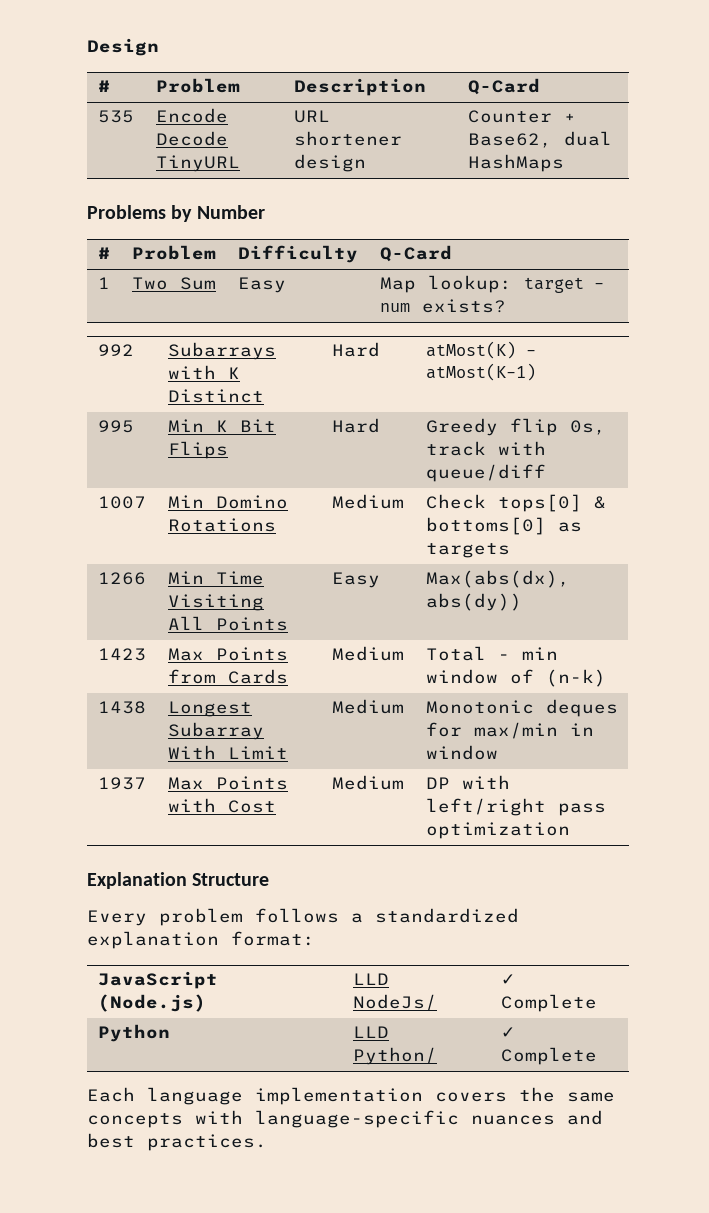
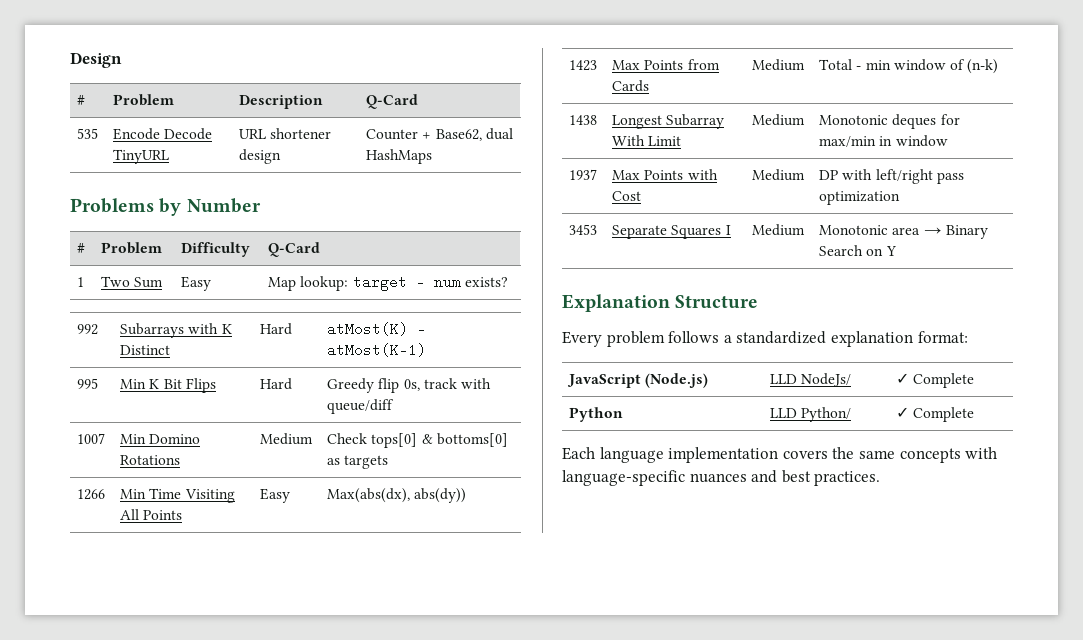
+ 3453 | Separate Squares I | Medium | Monotonic area → Binary Search on Y

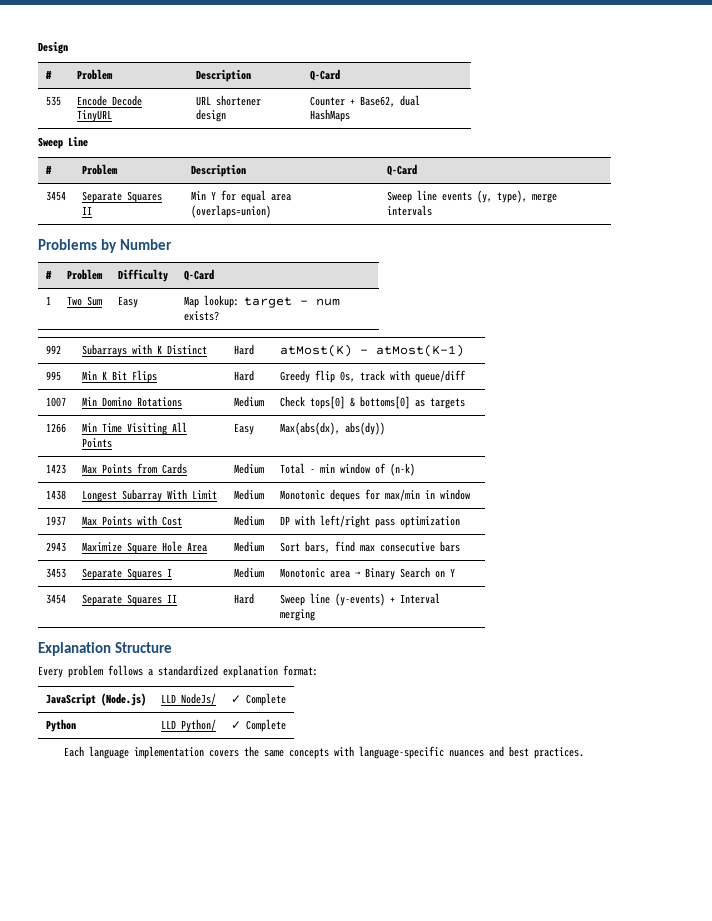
+ Sweep Line
+ # | Problem | Description | Q-Card
+ 3454 | Separate Squares II | Min Y for equal area (overlaps=union) | Sweep line events (y, type), merge intervals
+ 2943 | Maximize Square Hole Area | Medium | Sort bars, find max consecutive bars
+ 3454 | Separate Squares II | Hard | Sweep line (y-events) + Interval merging

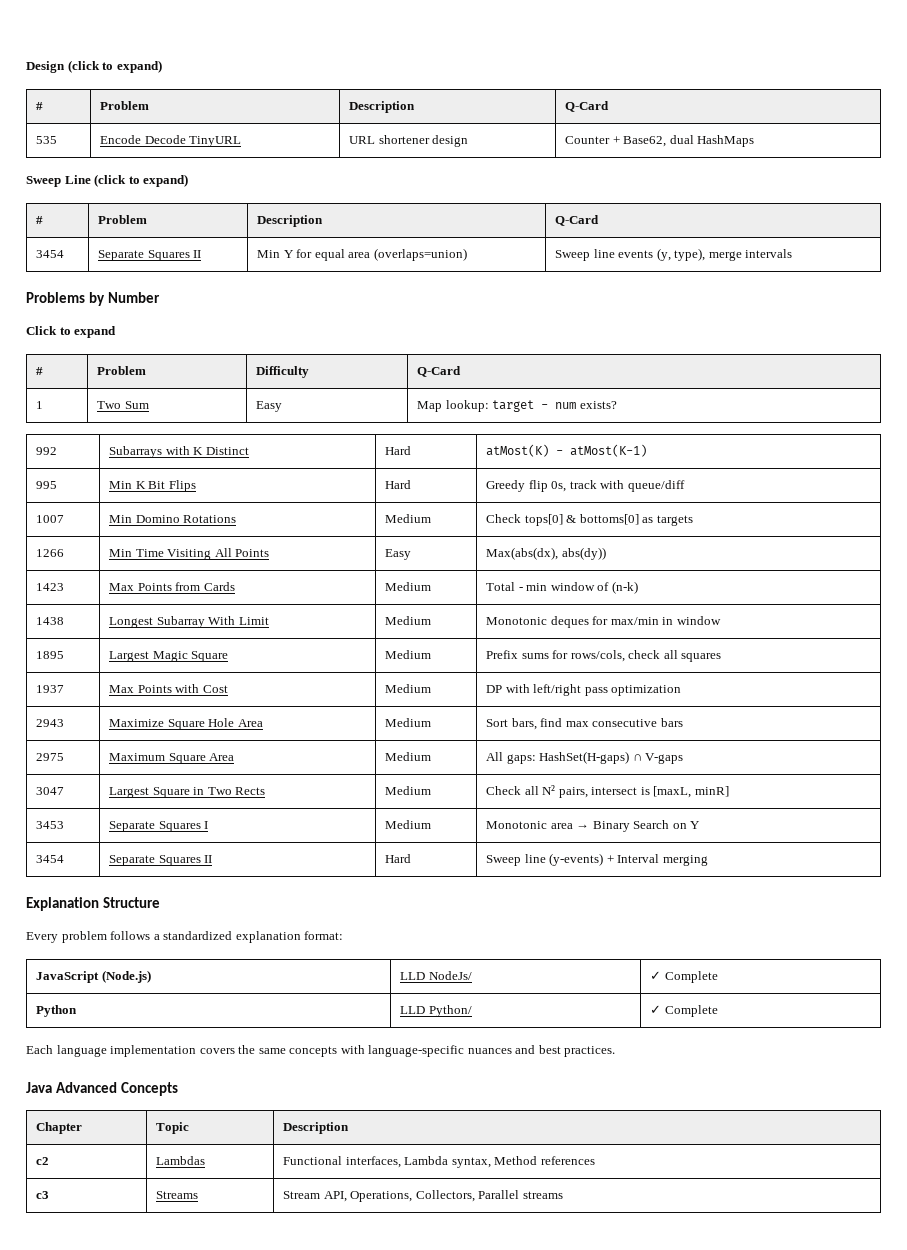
- Design
+ Design (click to expand)
- Sweep Line
+ Sweep Line (click to expand)
+ Click to expand
+ 1895 | Largest Magic Square | Medium | Prefix sums for rows/cols, check all squares
+ 2975 | Maximum Square Area | Medium | All gaps: HashSet(H-gaps) ∩ V-gaps
+ 3047 | Largest Square in Two Rects | Medium | Check all N² pairs, intersect is [maxL, minR]
+ Java Advanced Concepts
+ Chapter | Topic | Description
+ c2 | Lambdas | Functional interfaces, Lambda syntax, Method references
+ c3 | Streams | Stream API, Operations, Collectors, Parallel streams

